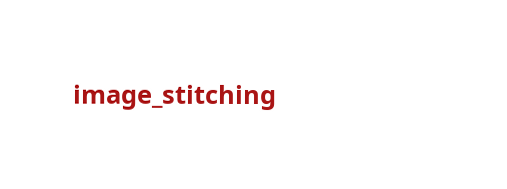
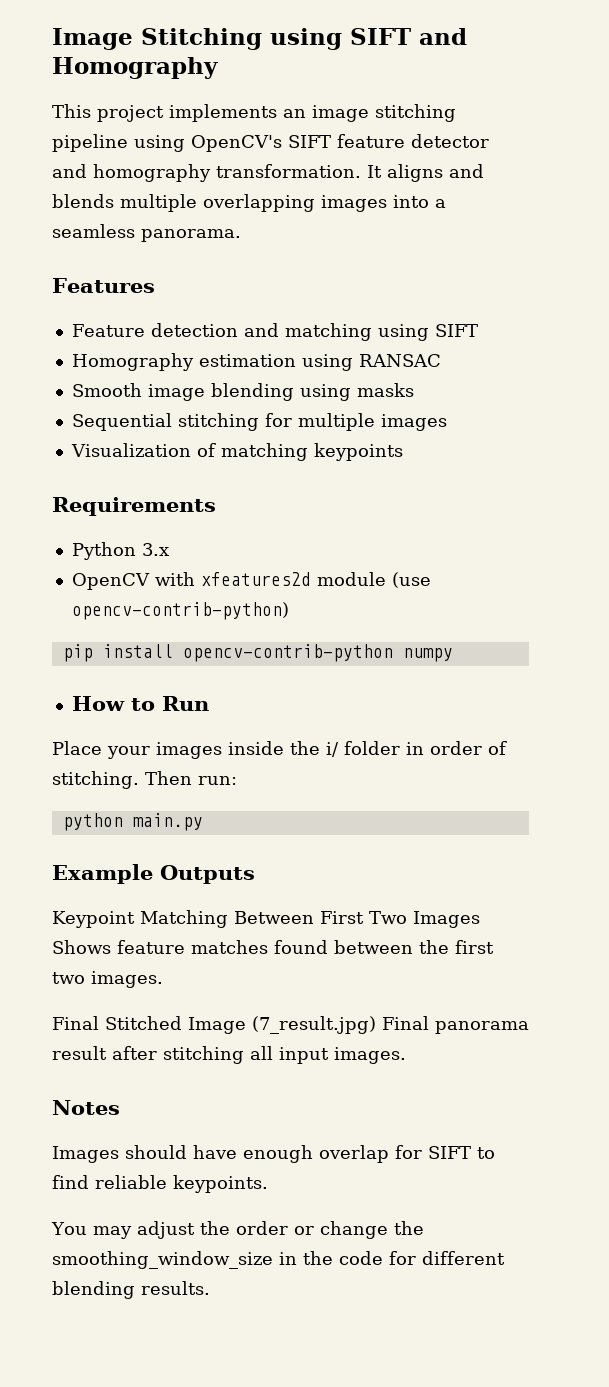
- image_stitching
+ Image Stitching using SIFT and Homography
+ This project implements an image stitching pipeline using OpenCV's SIFT feature detector and homography transformation. It aligns and blends multiple overlapping images into a seamless panorama.
+ Features
+ Feature detection and matching using SIFT
+ Homography estimation using RANSAC
+ Smooth image blending using masks
+ Sequential stitching for multiple images
+ Visualization of matching keypoints
+ Requirements
+ Python 3.x
+ OpenCV with xfeatures2d module (use opencv-contrib-python)
+ pip install opencv-contrib-python numpy
+ How to Run
+ Place your images inside the i/ folder in order of stitching. Then run:
+ python main.py
+ Example Outputs
+ Keypoint Matching Between First Two Images Shows feature matches found between the first two images.
+ Final Stitched Image (7_result.jpg) Final panorama result after stitching all input images.
+ Notes
+ Images should have enough overlap for SIFT to find reliable keypoints.
+ You may adjust the order or change the smoothing_window_size in the code for different blending results.

